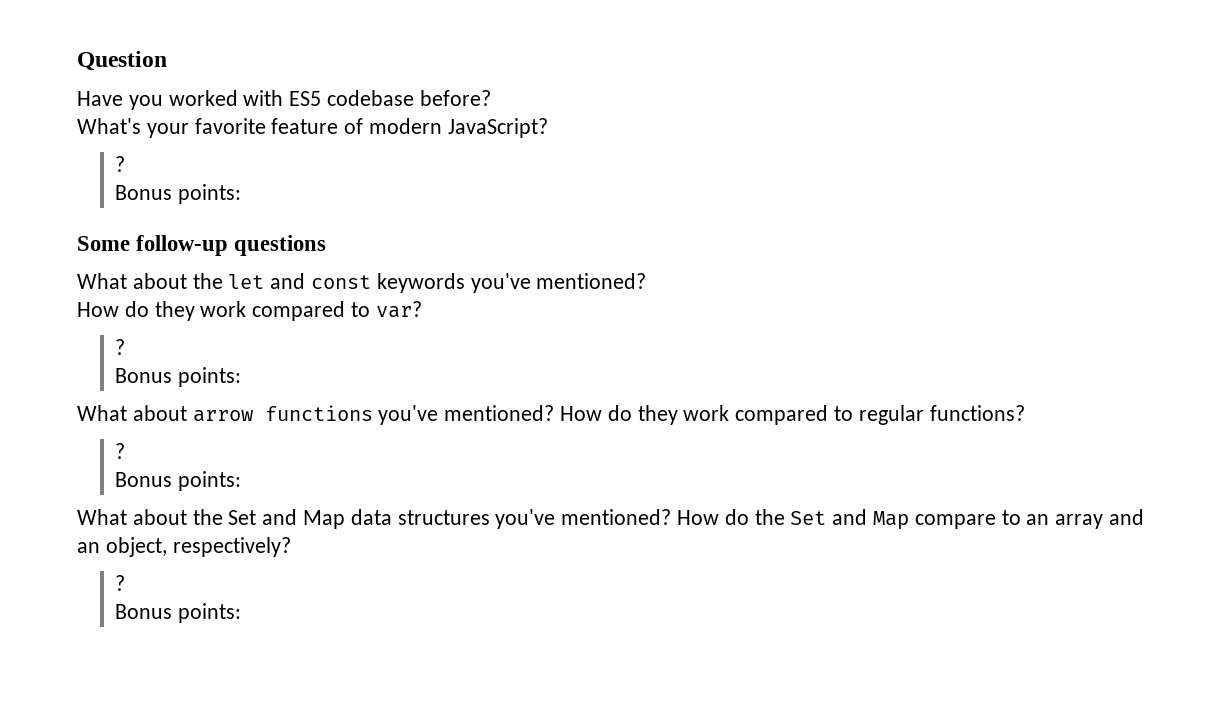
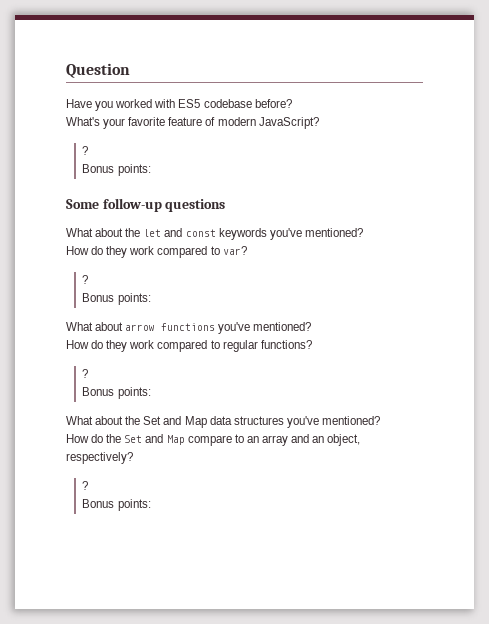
- What about arrow functions you've mentioned? How do they work compared to regular functions?
+ What about arrow functions you've mentioned?
+ How do they work compared to regular functions?
- What about the Set and Map data structures you've mentioned? How do the Set and Map compare to an array and an object, respectively?
+ What about the Set and Map data structures you've mentioned?
+ How do the Set and Map compare to an array and an object, respectively?

